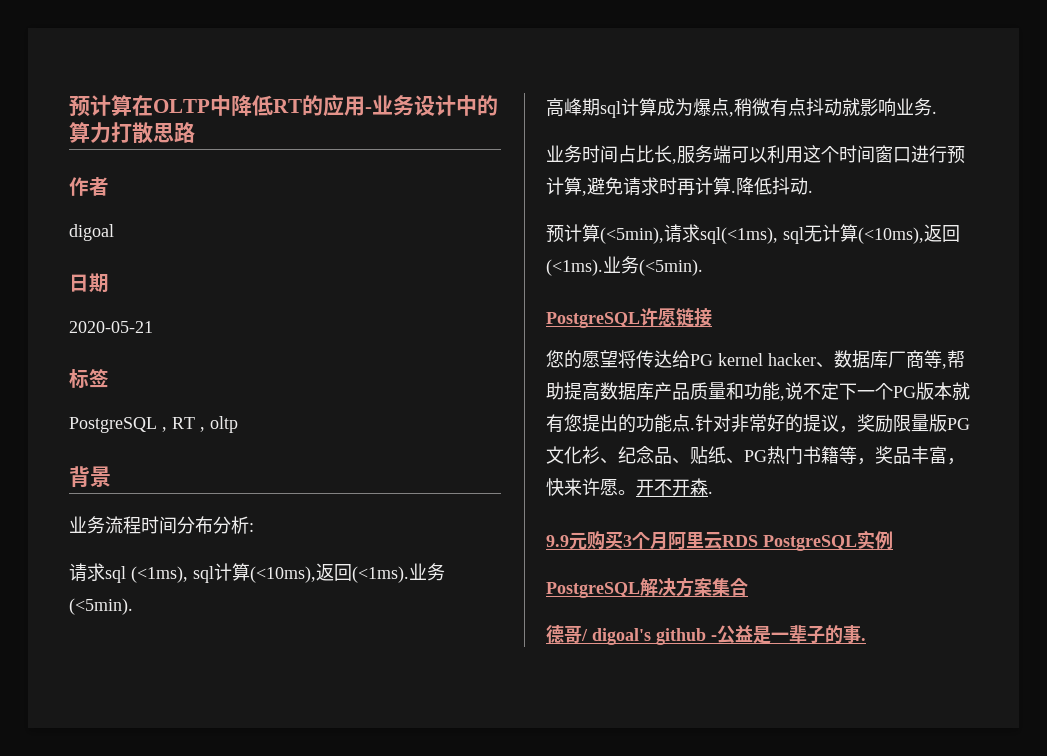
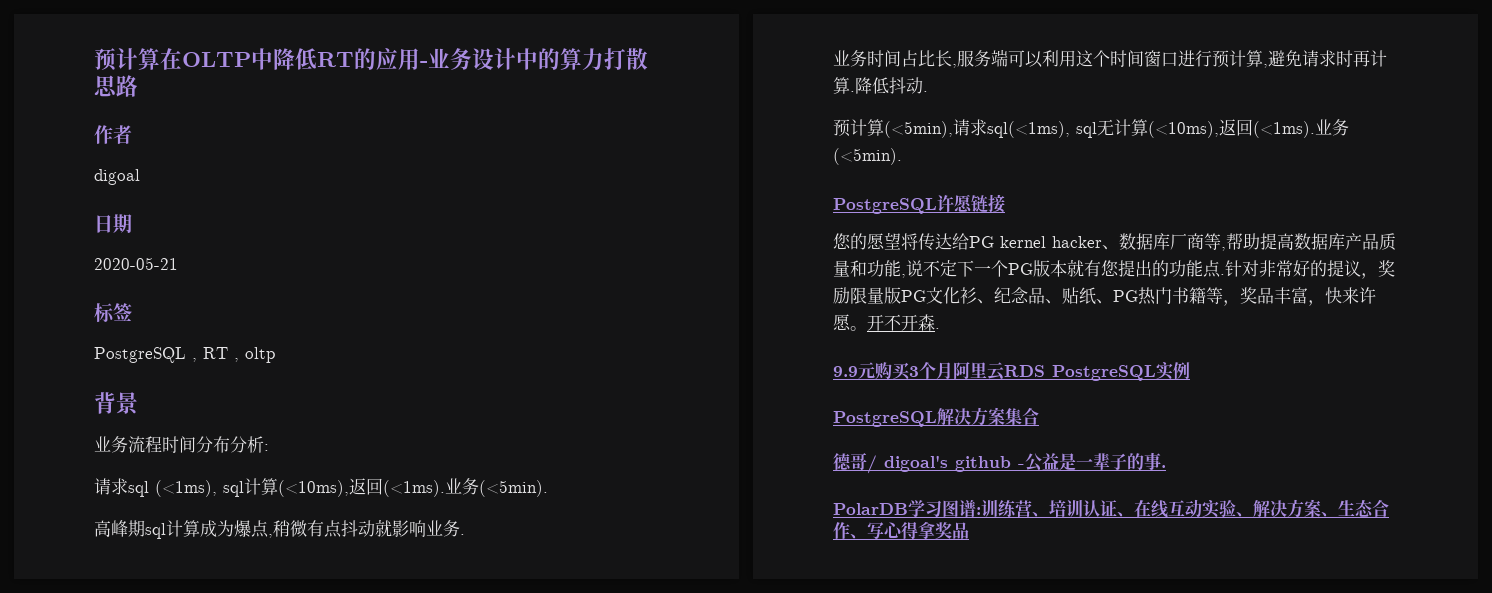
+ PolarDB学习图谱:训练营、培训认证、在线互动实验、解决方案、生态合作、写心得拿奖品

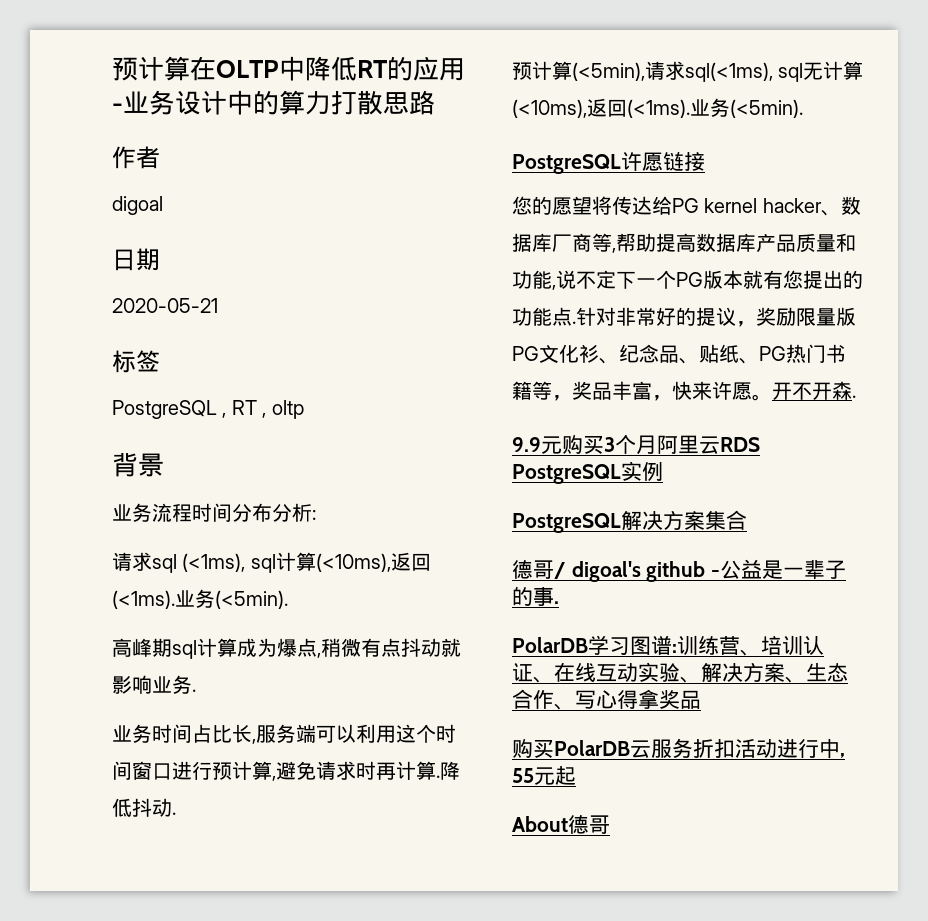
+ 购买PolarDB云服务折扣活动进行中, 55元起
+ About德哥

